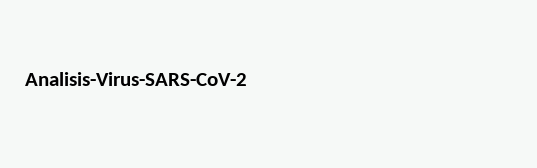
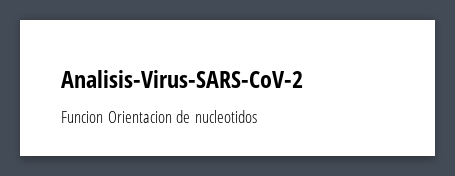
+ Funcion Orientacion de nucleotidos

